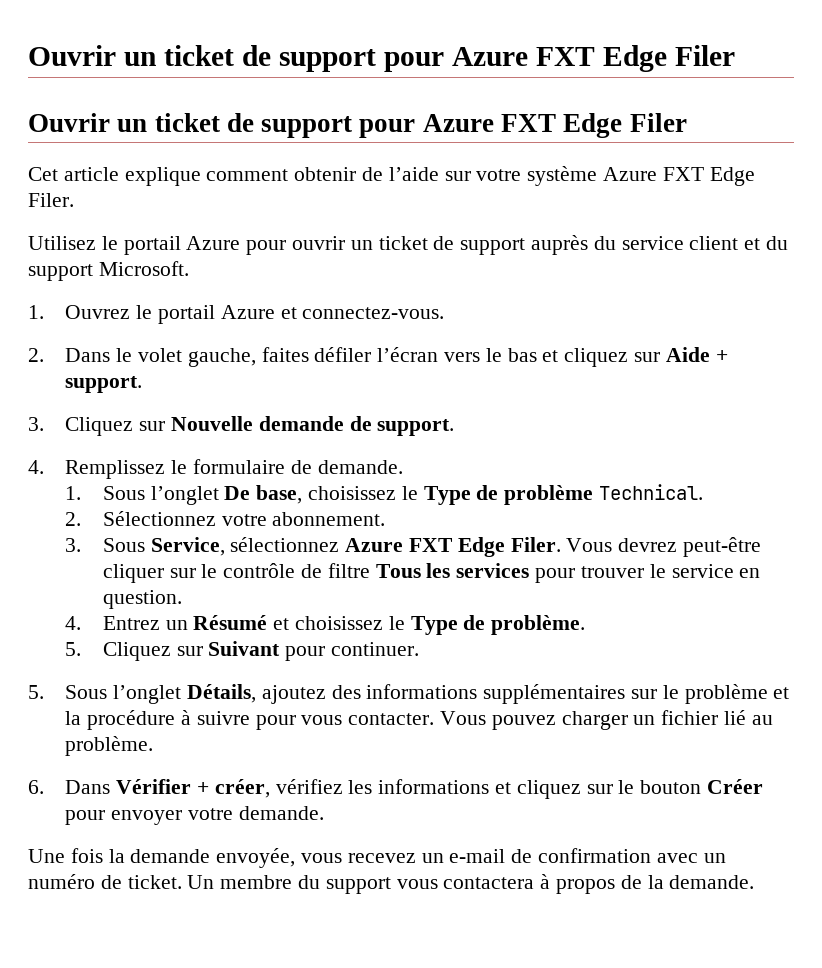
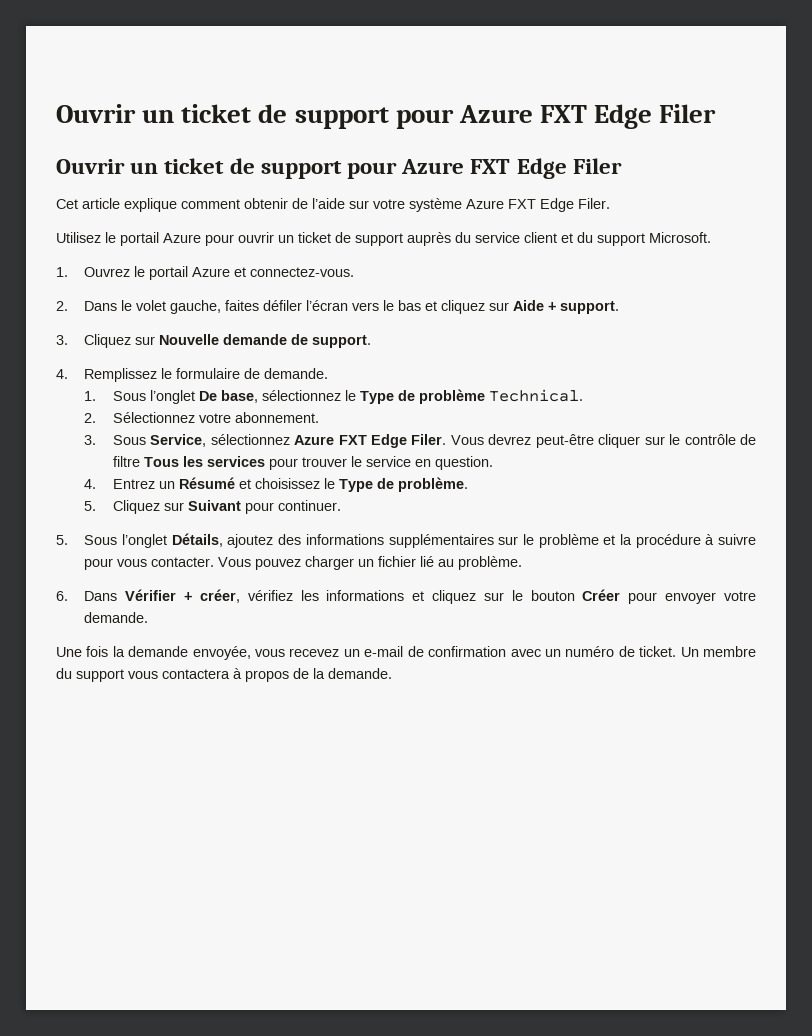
- 1. Sous l’onglet De base, choisissez le Type de problème Technical.
+ 1. Sous l’onglet De base, sélectionnez le Type de problème Technical.

